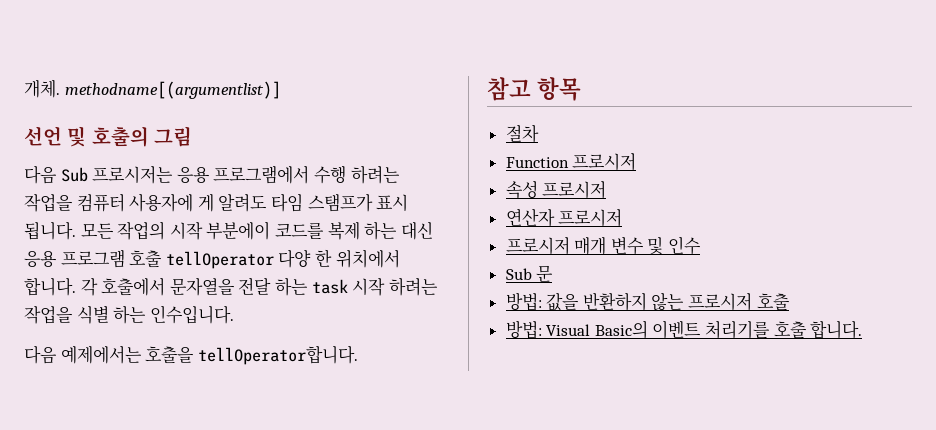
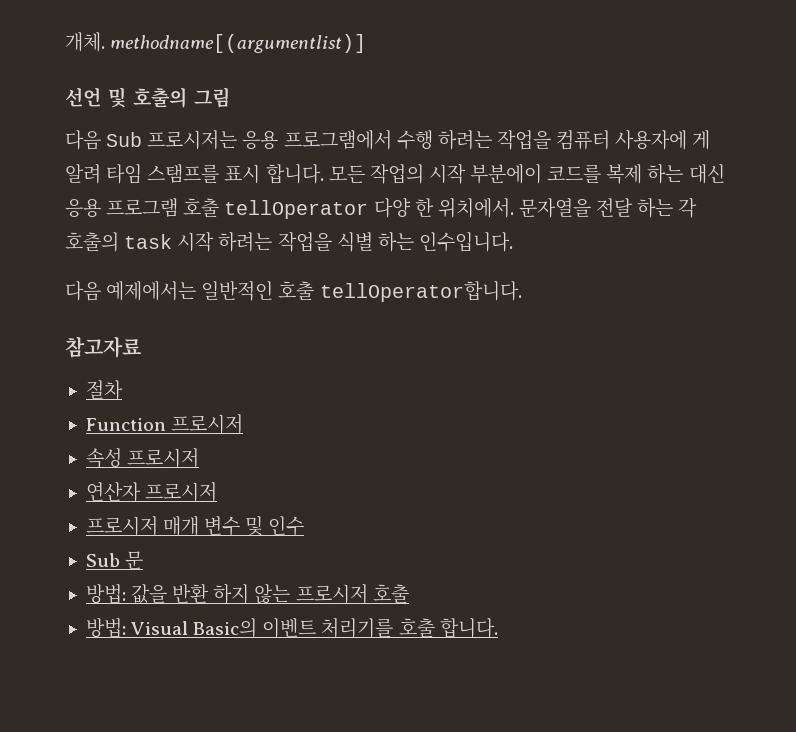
- 다음 Sub 프로시저는 응용 프로그램에서 수행 하려는 작업을 컴퓨터 사용자에 게 알려도 타임 스탬프가 표시 됩니다.
+ 다음 Sub 프로시저는 응용 프로그램에서 수행 하려는 작업을 컴퓨터 사용자에 게 알려 타임 스탬프를 표시 합니다.
- 모든 작업의 시작 부분에이 코드를 복제 하는 대신 응용 프로그램 호출 tellOperator 다양 한 위치에서 합니다. 각 호출에서 문자열을 전달 하는 task 시작 하려는 작업을 식별 하는 인수입니다.
+ 모든 작업의 시작 부분에이 코드를 복제 하는 대신 응용 프로그램 호출 tellOperator 다양 한 위치에서. 문자열을 전달 하는 각 호출의 task 시작 하려는 작업을 식별 하는 인수입니다.
- 다음 예제에서는 호출을 tellOperator합니다.
+ 다음 예제에서는 일반적인 호출 tellOperator합니다.
- 참고 항목
+ 참고자료
- 방법: 값을 반환하지 않는 프로시저 호출
+ 방법: 값을 반환 하지 않는 프로시저 호출

